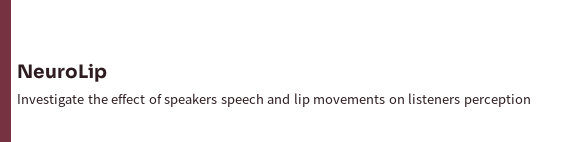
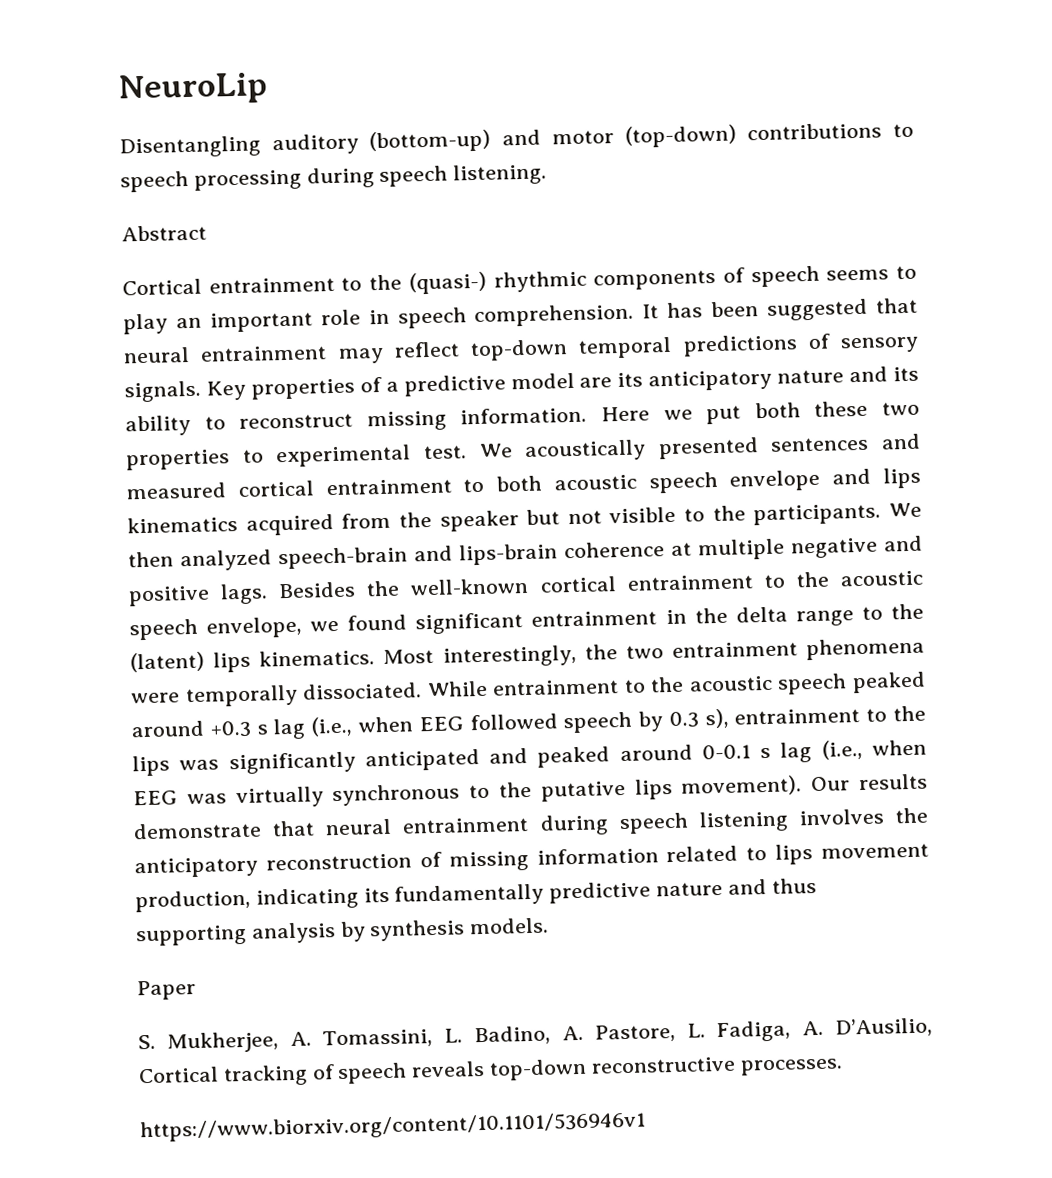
- Investigate the effect of speakers speech and lip movements on listeners perception
+ Disentangling auditory (bottom-up) and motor (top-down) contributions to speech processing during speech listening.
+ Abstract
+ Cortical entrainment to the (quasi-) rhythmic components of speech seems to play an important role in speech comprehension. It has been suggested that neural entrainment may reflect top-down temporal predictions of sensory signals. Key properties of a predictive model are its anticipatory nature and its ability to reconstruct missing information. Here we put both these two properties to experimental test. We acoustically presented sentences and measured cortical entrainment to both acoustic speech envelope and lips kinematics acquired from the speaker but not visible to the participants. We then analyzed speech-brain and lips-brain coherence at multiple negative and positive lags. Besides the well-known cortical entrainment to the acoustic speech envelope, we found significant entrainment in the delta range to the (latent) lips kinematics. Most interestingly, the two entrainment phenomena were temporally dissociated. While entrainment to the acoustic speech peaked around +0.3 s lag (i.e., when EEG followed speech by 0.3 s), entrainment to the lips was significantly anticipated and peaked around 0-0.1 s lag (i.e., when EEG was virtually synchronous to the putative lips movement). Our results demonstrate that neural entrainment during speech listening involves the anticipatory reconstruction of missing information related to lips movement production, indicating its fundamentally predictive nature and thus supporting analysis by synthesis models.
+ Paper
+ S. Mukherjee, A. Tomassini, L. Badino, A. Pastore, L. Fadiga, A. D’Ausilio, Cortical tracking of speech reveals top-down reconstructive processes.
+ https://www.biorxiv.org/content/10.1101/536946v1

